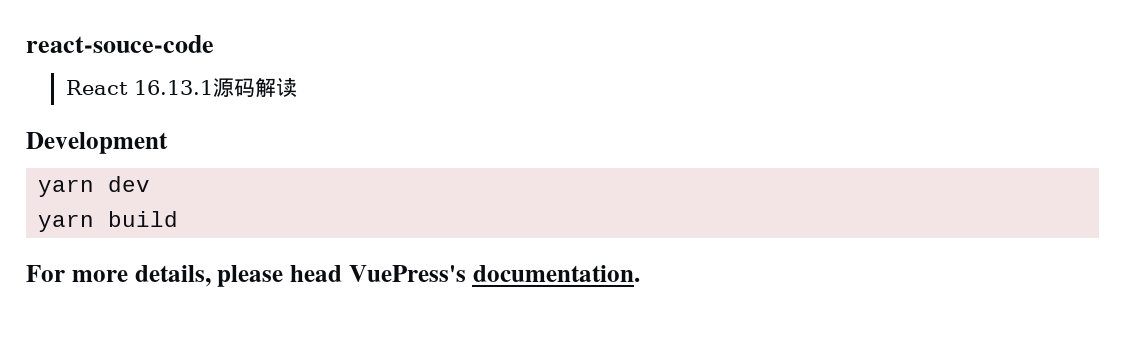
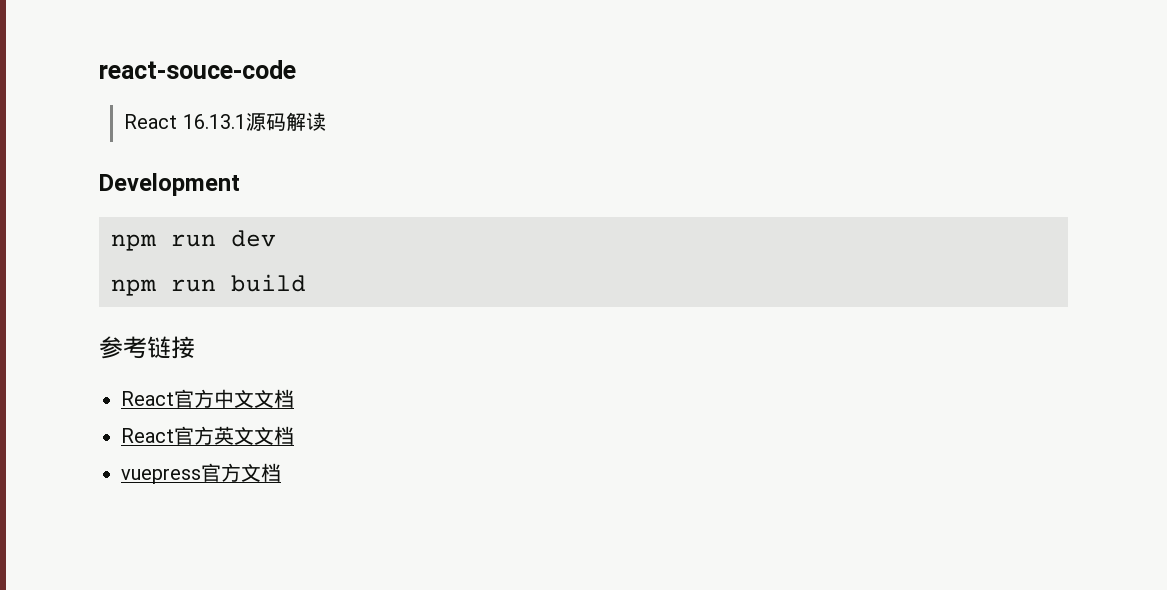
- yarn dev
+ npm run dev
- yarn build
+ npm run build
- For more details, please head VuePress's documentation.
+ 参考链接
+ React官方中文文档
+ React官方英文文档
+ vuepress官方文档

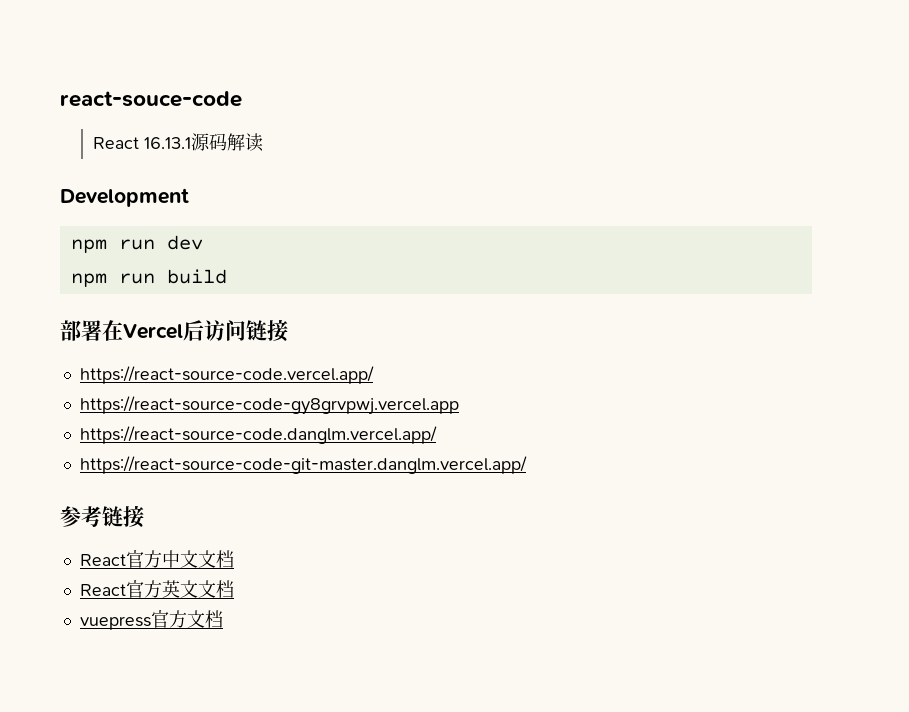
+ 部署在Vercel后访问链接
+ https://react-source-code.vercel.app/
+ https://react-source-code-gy8grvpwj.vercel.app
+ https://react-source-code.danglm.vercel.app/
+ https://react-source-code-git-master.danglm.vercel.app/

